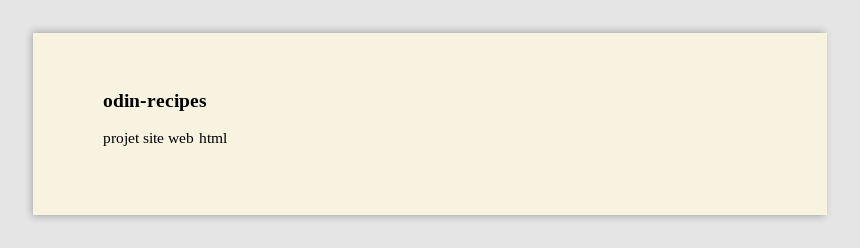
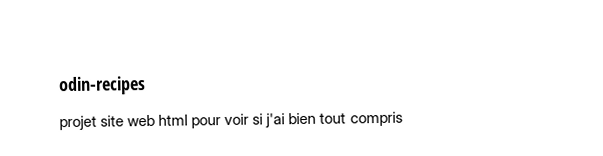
- projet site web html
+ projet site web html pour voir si j'ai bien tout compris

